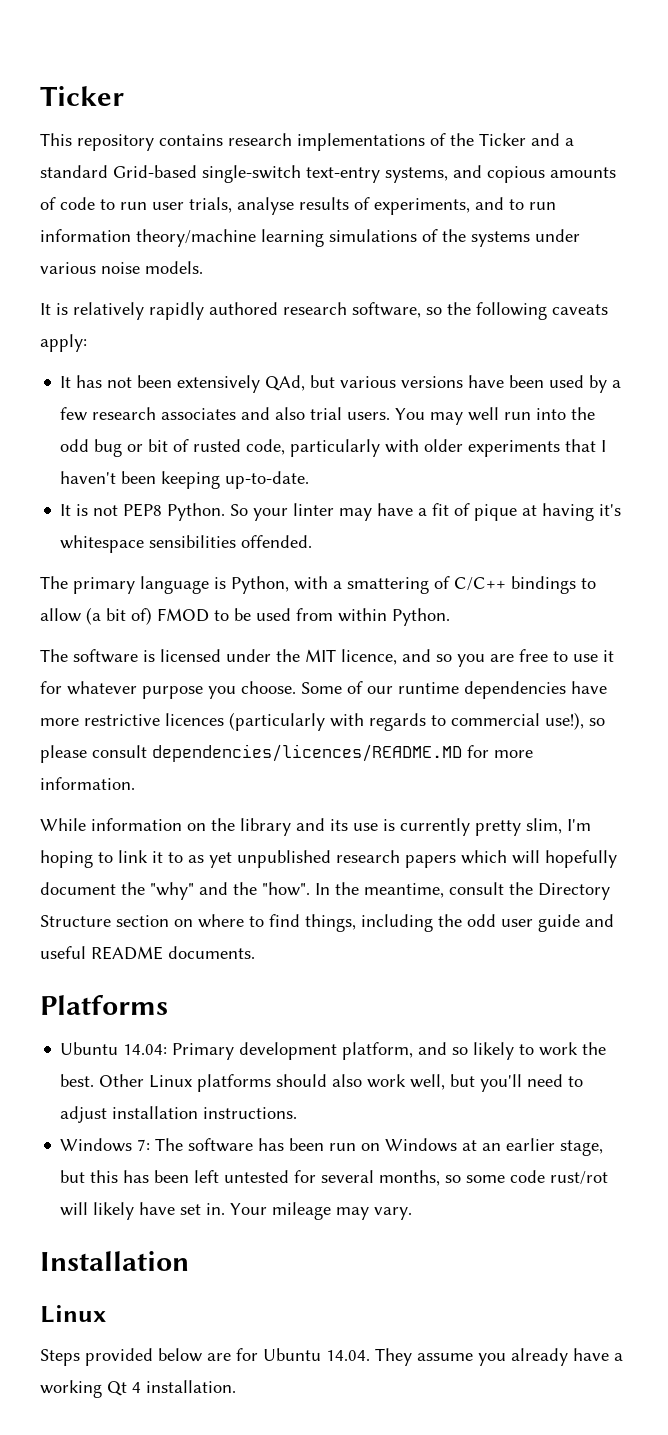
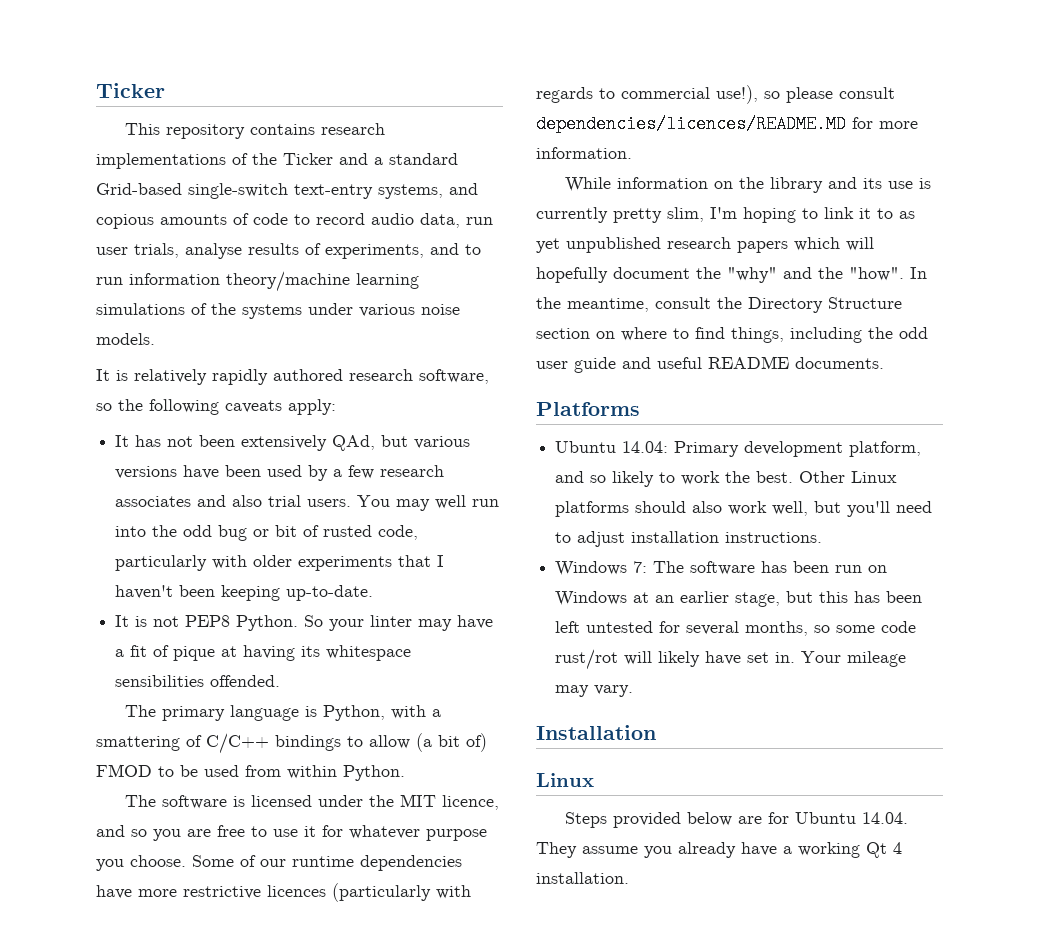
- This repository contains research implementations of the Ticker and a standard Grid-based single-switch text-entry systems, and copious amounts of code to run user trials, analyse results of experiments, and to run information theory/machine learning simulations of the systems under various noise models.
+ This repository contains research implementations of the Ticker and a standard Grid-based single-switch text-entry systems, and copious amounts of code to record audio data, run user trials, analyse results of experiments, and to run information theory/machine learning simulations of the systems under various noise models.
- So your linter may have a fit of pique at having it's whitespace sensibilities offended.
+ So your linter may have a fit of pique at having its whitespace sensibilities offended.

